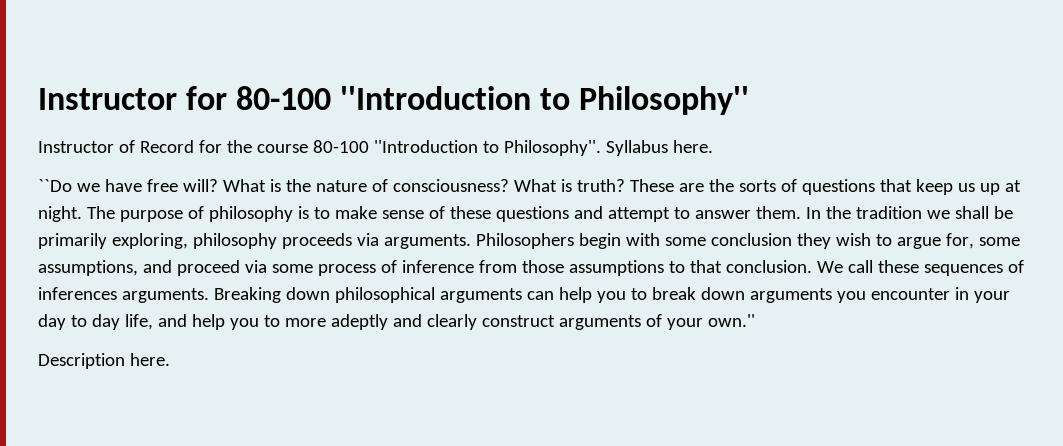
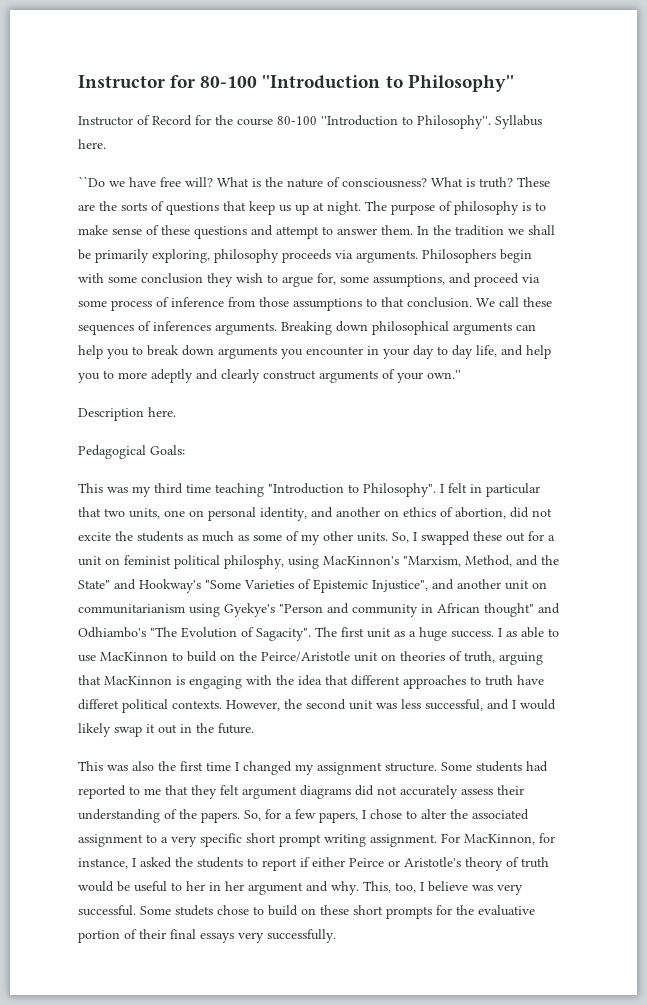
+ Pedagogical Goals:
+ This was my third time teaching "Introduction to Philosophy". I felt in particular that two units, one on personal identity, and another on ethics of abortion, did not excite the students as much as some of my other units. So, I swapped these out for a unit on feminist political philosphy, using MacKinnon's "Marxism, Method, and the State" and Hookway's "Some Varieties of Epistemic Injustice", and another unit on communitarianism using Gyekye's "Person and community in African thought" and Odhiambo's "The Evolution of Sagacity". The first unit as a huge success. I as able to use MacKinnon to build on the Peirce/Aristotle unit on theories of truth, arguing that MacKinnon is engaging with the idea that different approaches to truth have differet political contexts. However, the second unit was less successful, and I would likely swap it out in the future.
+ This was also the first time I changed my assignment structure. Some students had reported to me that they felt argument diagrams did not accurately assess their understanding of the papers. So, for a few papers, I chose to alter the associated assignment to a very specific short prompt writing assignment. For MacKinnon, for instance, I asked the students to report if either Peirce or Aristotle's theory of truth would be useful to her in her argument and why. This, too, I believe was very successful. Some studets chose to build on these short prompts for the evaluative portion of their final essays very successfully.

